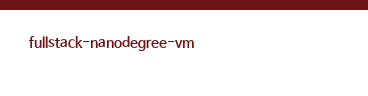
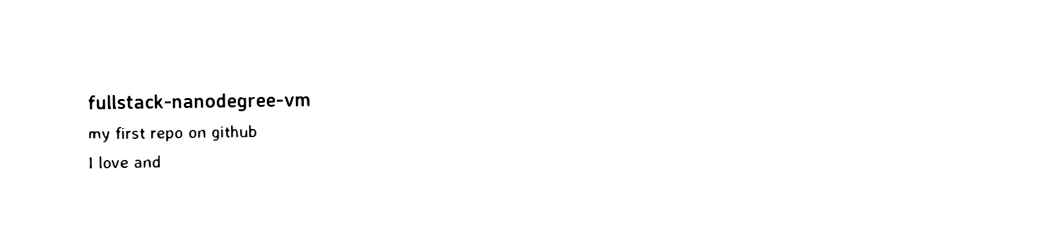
+ my first repo on github
+ I love and

